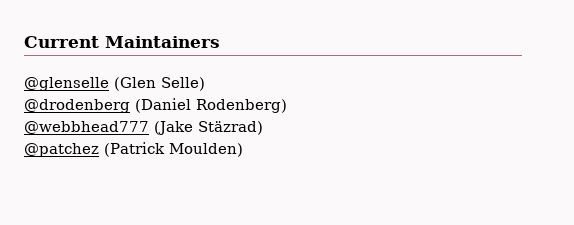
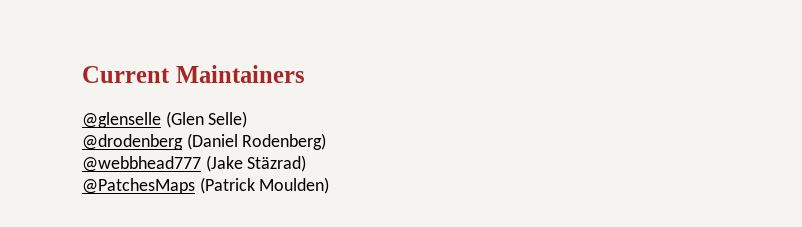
- @patchez (Patrick Moulden)
+ @PatchesMaps (Patrick Moulden)

